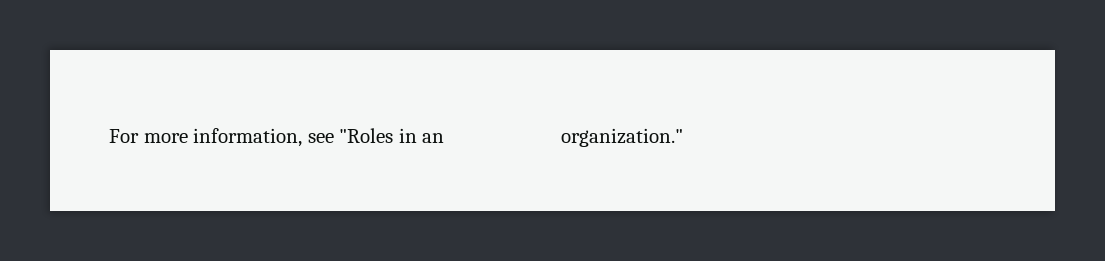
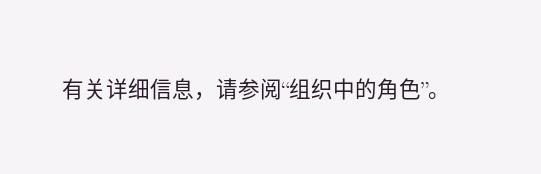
- For more information, see "Roles in an organization."
+ 有关详细信息，请参阅“组织中的角色”。

